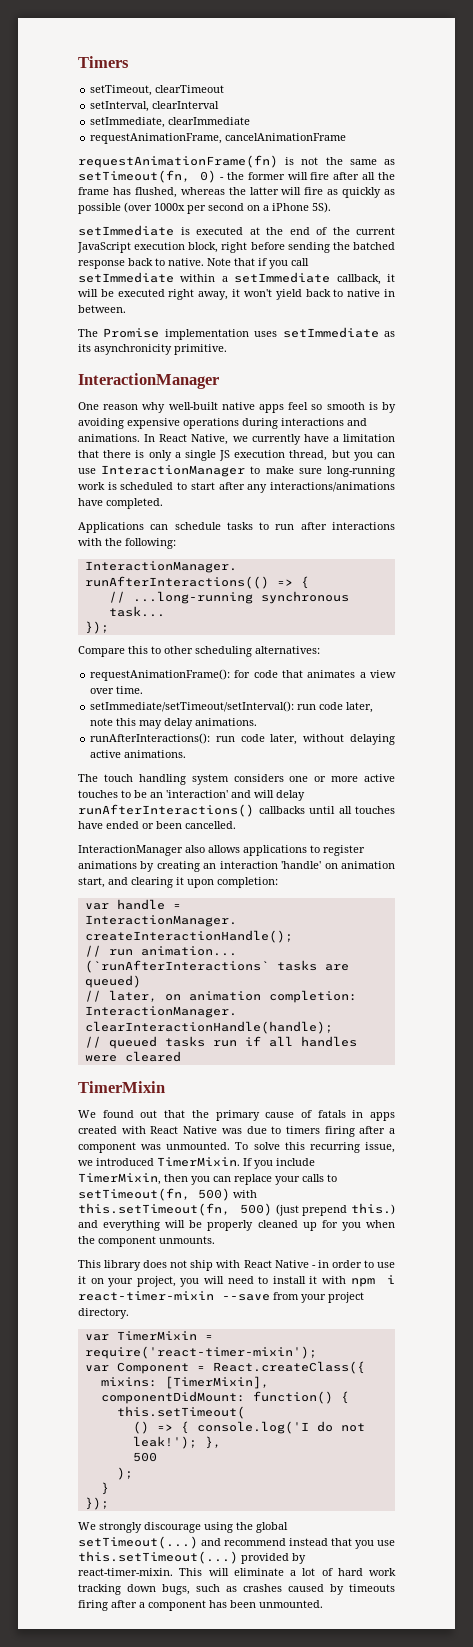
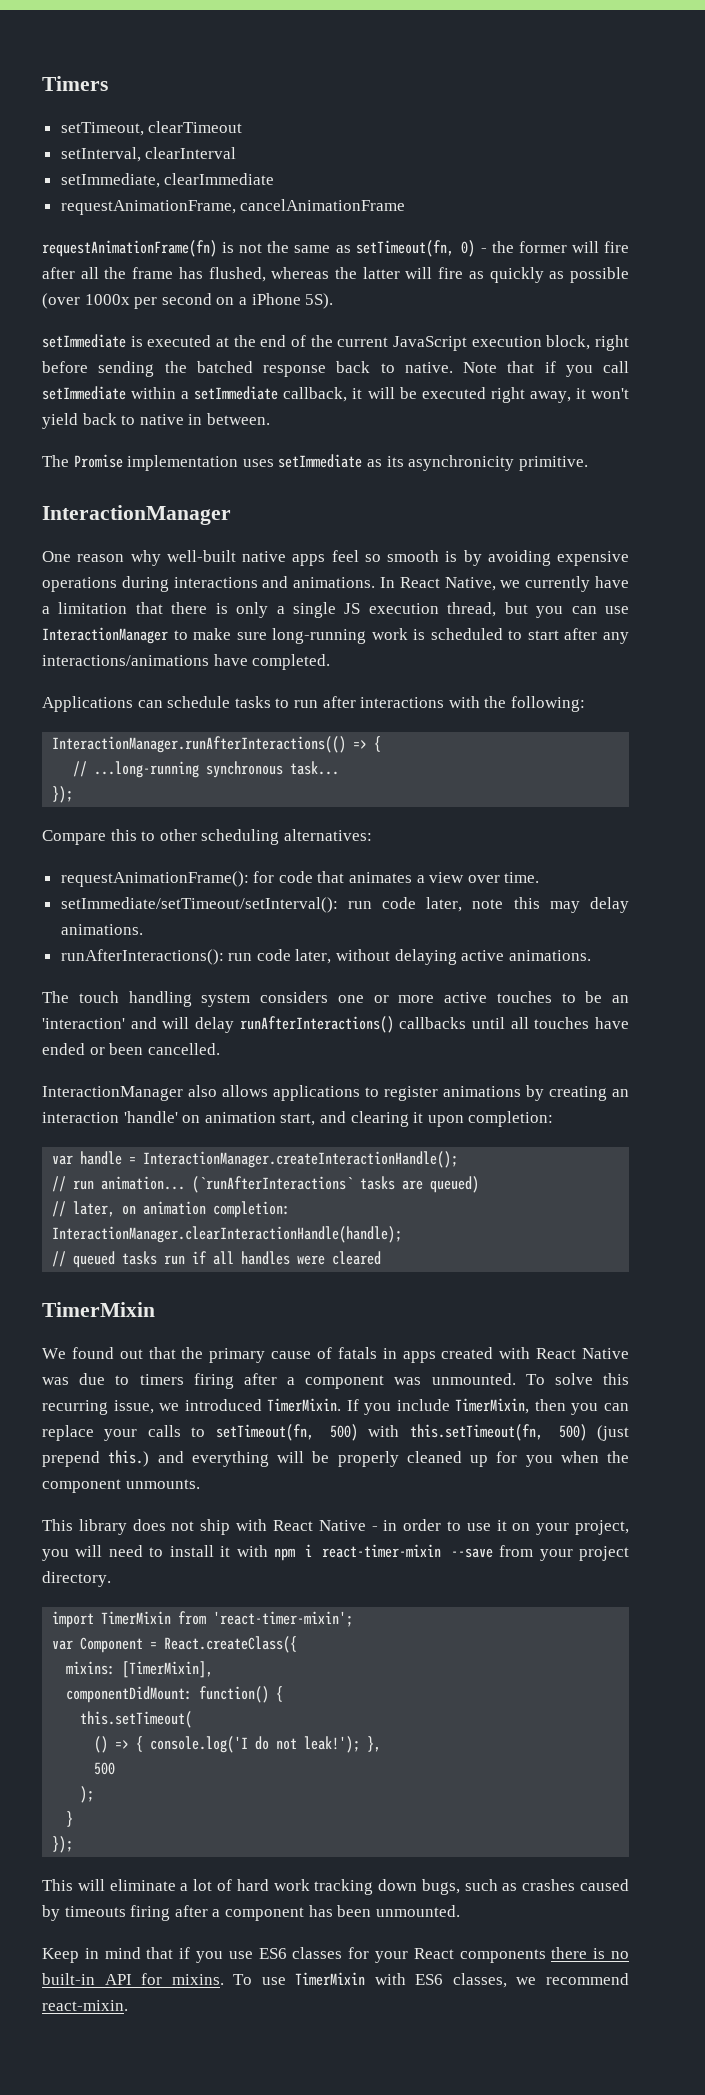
- var TimerMixin = require('react-timer-mixin');
+ import TimerMixin from 'react-timer-mixin';
- We strongly discourage using the global setTimeout(...) and recommend instead that you use this.setTimeout(...) provided by react-timer-mixin.
+ Keep in mind that if you use ES6 classes for your React components there is no built-in API for mixins. To use TimerMixin with ES6 classes, we recommend react-mixin.

